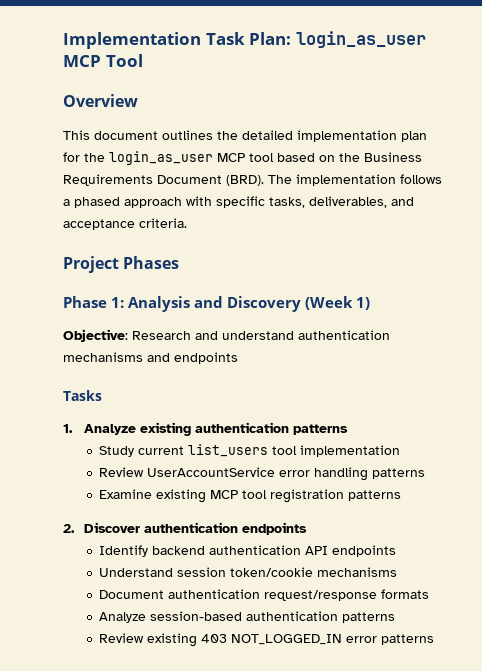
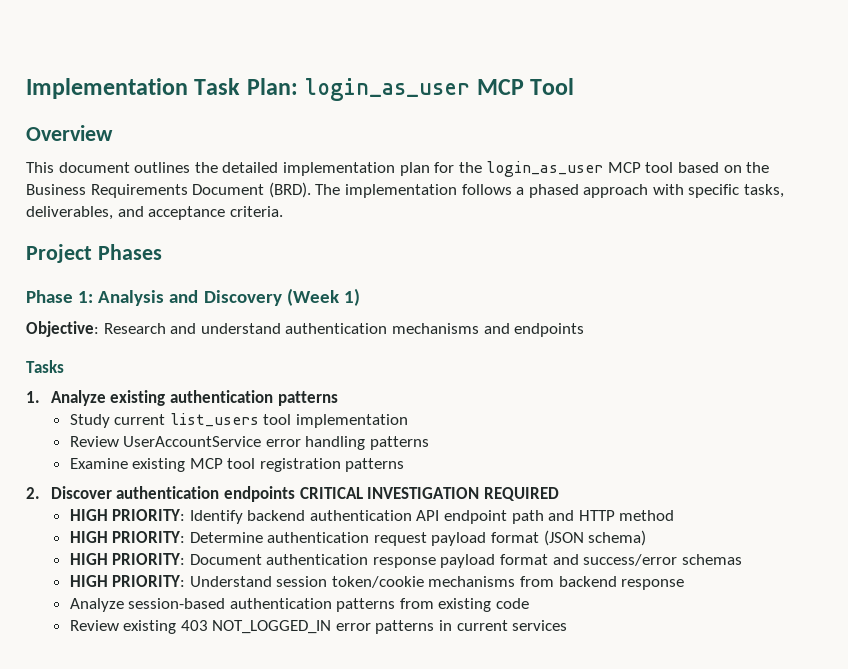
- 2. Discover authentication endpoints
- Identify backend authentication API endpoints
- Understand session token/cookie mechanisms
- Document authentication request/response formats
+ 2. Discover authentication endpoints CRITICAL INVESTIGATION REQUIRED
+ HIGH PRIORITY: Identify backend authentication API endpoint path and HTTP method
+ HIGH PRIORITY: Determine authentication request payload format (JSON schema)
+ HIGH PRIORITY: Document authentication response payload format and success/error schemas
+ HIGH PRIORITY: Understand session token/cookie mechanisms from backend response
- Analyze session-based authentication patterns
+ Analyze session-based authentication patterns from existing code
- Review existing 403 NOT_LOGGED_IN error patterns
+ Review existing 403 NOT_LOGGED_IN error patterns in current services

